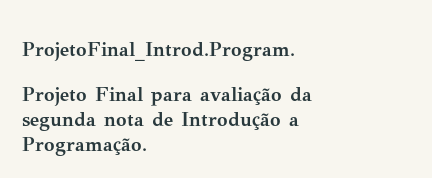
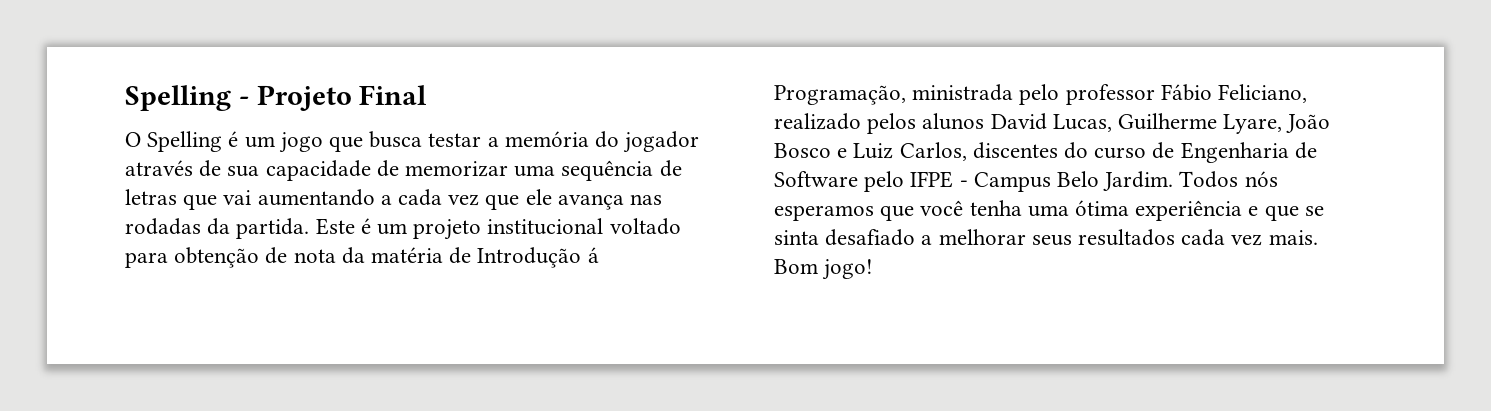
- ProjetoFinal_Introd.Program.
- Projeto Final para avaliação da segunda nota de Introdução a Programação.
+ Spelling - Projeto Final
+ O Spelling é um jogo que busca testar a memória do jogador através de sua capacidade de memorizar uma sequência de letras que vai aumentando a cada vez que ele avança nas rodadas da partida. Este é um projeto institucional voltado para obtenção de nota da matéria de Introdução á Programação, ministrada pelo professor Fábio Feliciano, realizado pelos alunos David Lucas, Guilherme Lyare, João Bosco e Luiz Carlos, discentes do curso de Engenharia de Software pelo IFPE - Campus Belo Jardim. Todos nós esperamos que você tenha uma ótima experiência e que se sinta desafiado a melhorar seus resultados cada vez mais. Bom jogo!

